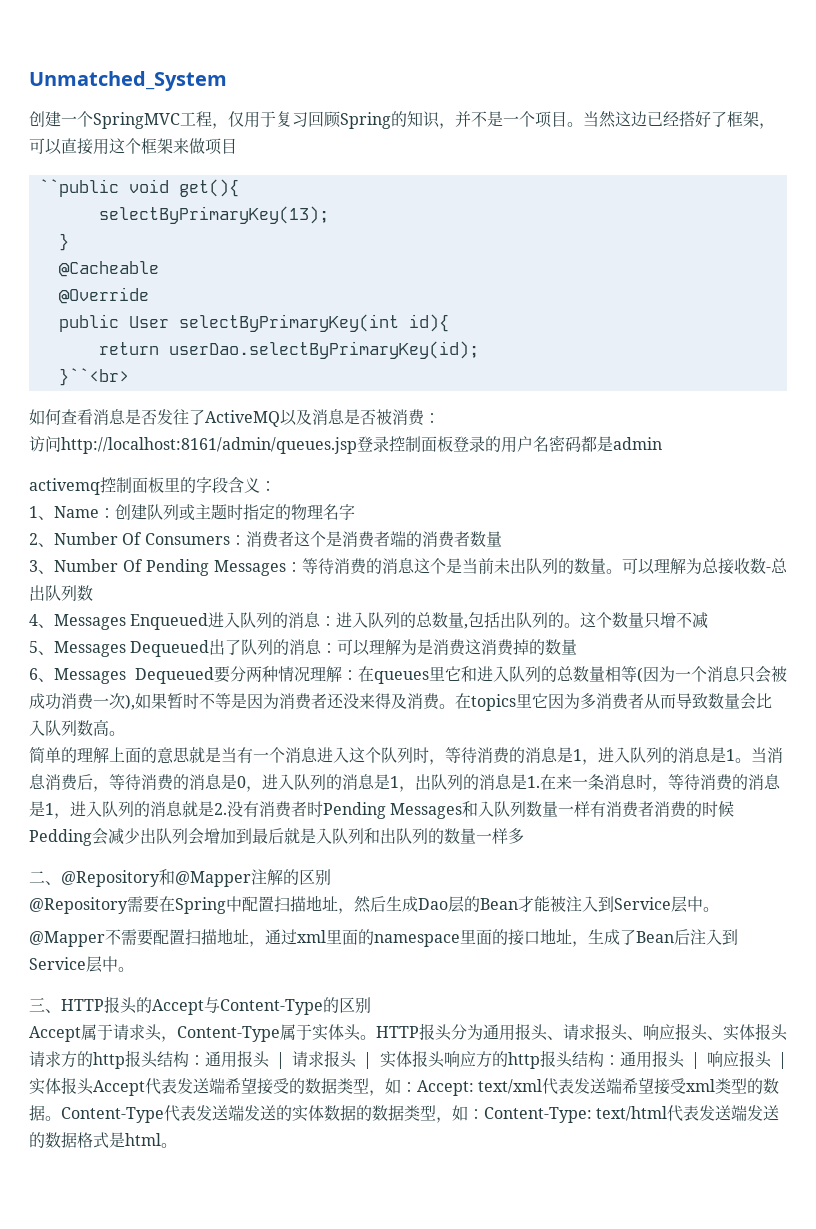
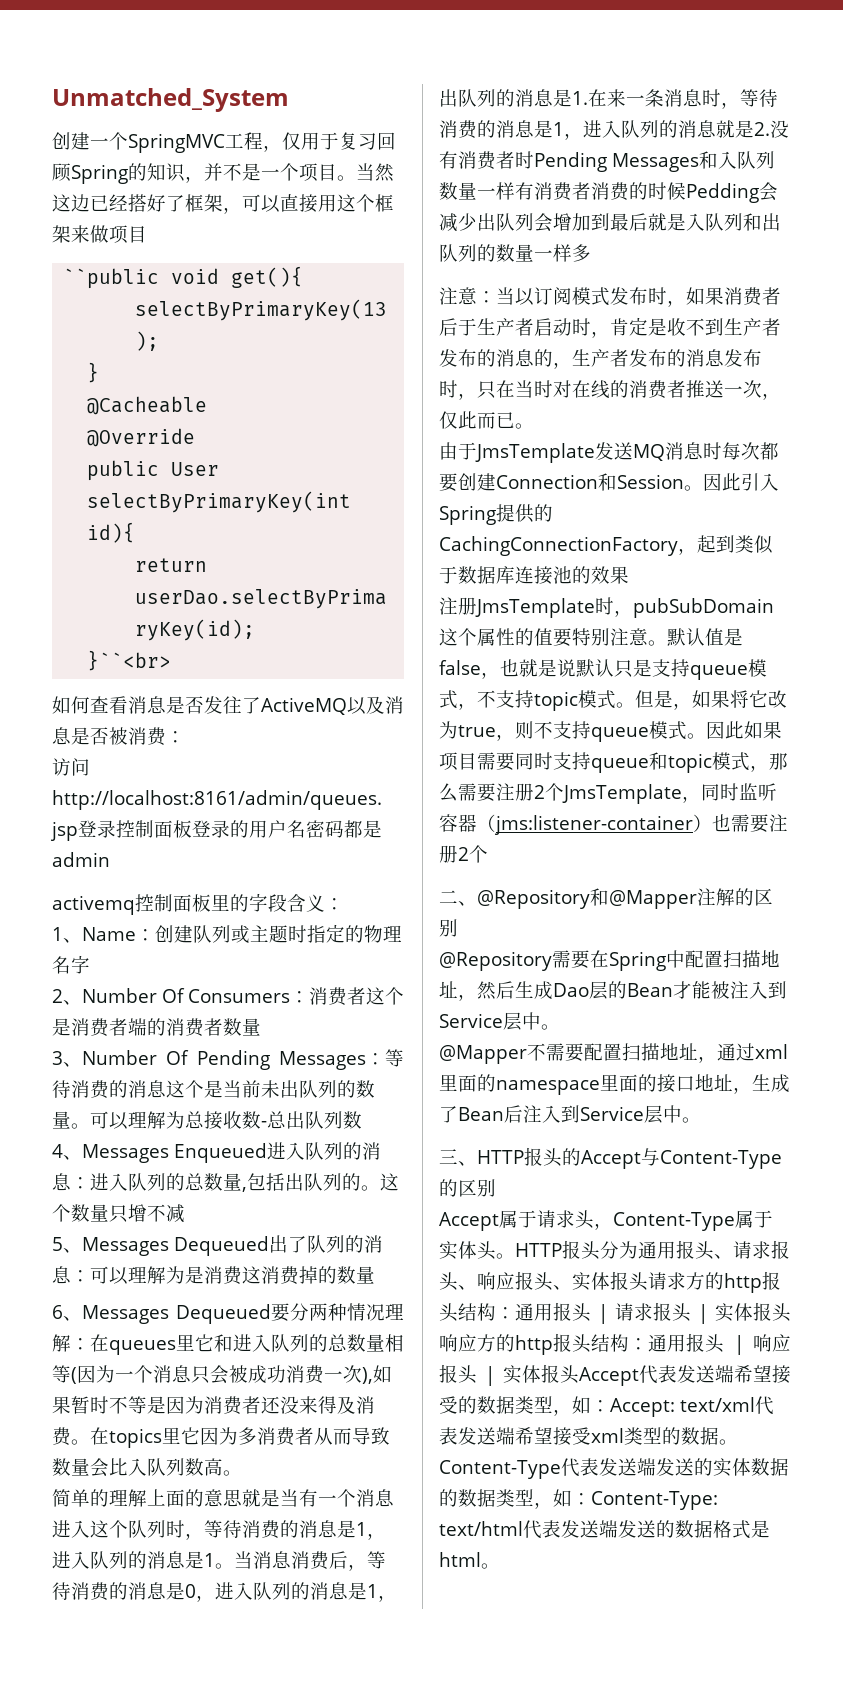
+ 注意：当以订阅模式发布时，如果消费者后于生产者启动时，肯定是收不到生产者发布的消息的，生产者发布的消息发布时，只在当时对在线的消费者推送一次，仅此而已。
+ 由于JmsTemplate发送MQ消息时每次都要创建Connection和Session。因此引入Spring提供的CachingConnectionFactory，起到类似于数据库连接池的效果
+ 注册JmsTemplate时，pubSubDomain这个属性的值要特别注意。默认值是false，也就是说默认只是支持queue模式，不支持topic模式。但是，如果将它改为true，则不支持queue模式。因此如果项目需要同时支持queue和topic模式，那么需要注册2个JmsTemplate，同时监听容器（jms:listener-container）也需要注册2个

